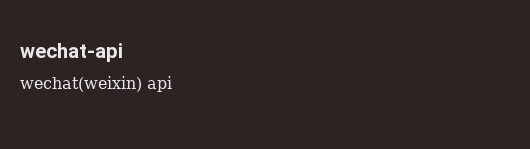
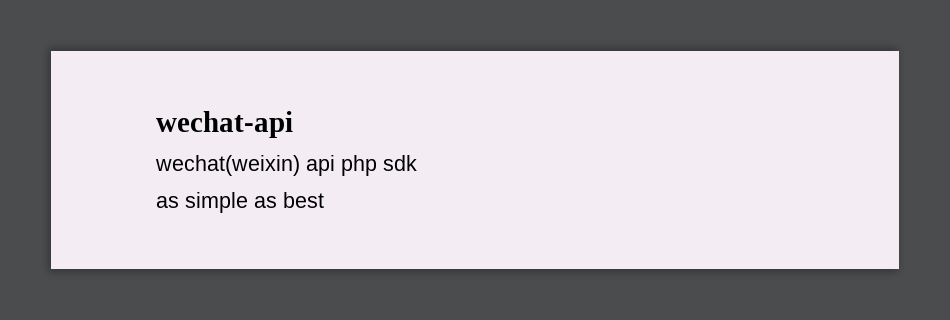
- wechat(weixin) api
+ wechat(weixin) api php sdk
+ as simple as best

